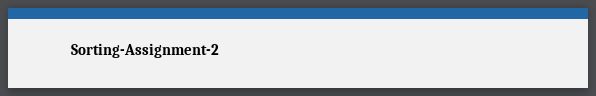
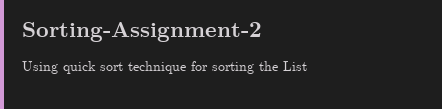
+ Using quick sort technique for sorting the List

